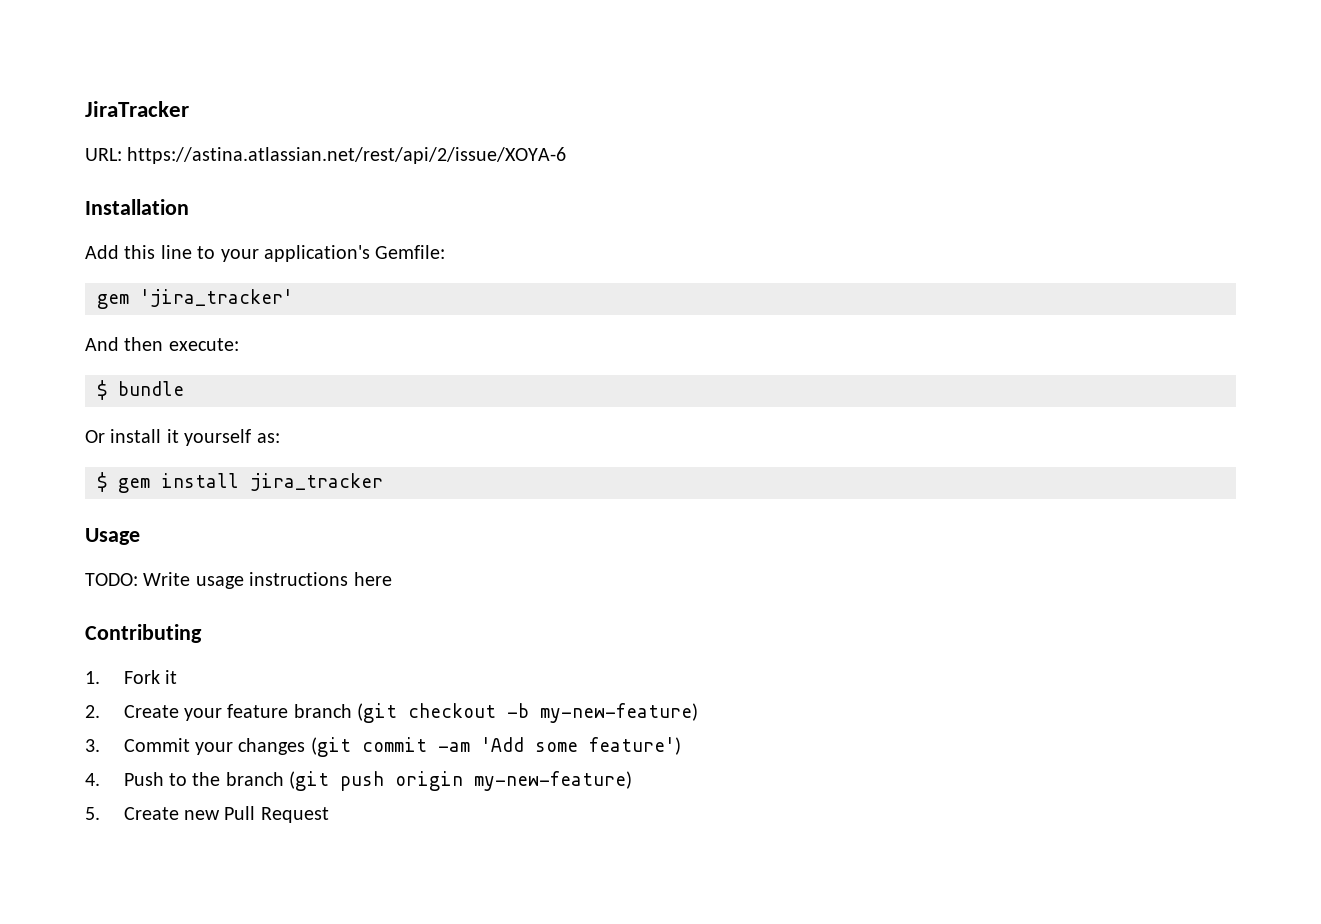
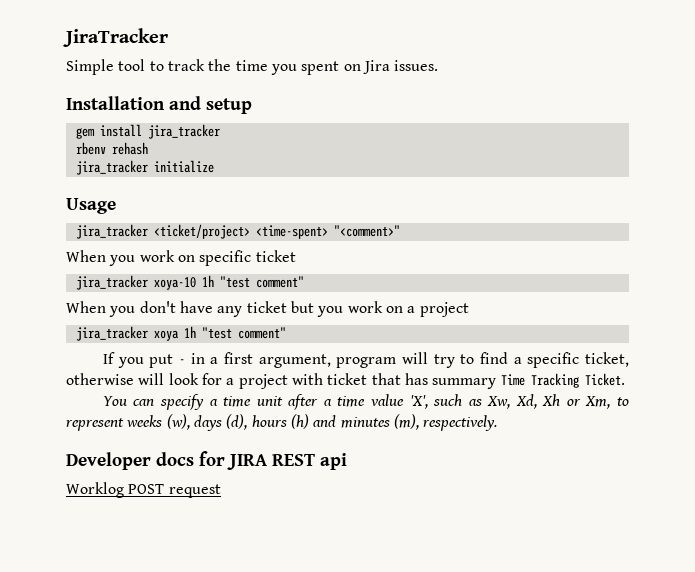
- URL: https://astina.atlassian.net/rest/api/2/issue/XOYA-6
- Installation
- Add this line to your application's Gemfile:
- gem 'jira_tracker'
- And then execute:
- $ bundle
- Or install it yourself as:
- $ gem install jira_tracker
+ Simple tool to track the time you spent on Jira issues.
+ Installation and setup
+ gem install jira_tracker
+ rbenv rehash
+ jira_tracker initialize
  Usage
- TODO: Write usage instructions here
- Contributing
- 1. Fork it
- 2. Create your feature branch (git checkout -b my-new-feature)
- 3. Commit your changes (git commit -am 'Add some feature')
- 4. Push to the branch (git push origin my-new-feature)
- 5. Create new Pull Request
+ jira_tracker <ticket/project> <time-spent> "<comment>"
+ When you work on specific ticket
+ jira_tracker xoya-10 1h "test comment"
+ When you don't have any ticket but you work on a project
+ jira_tracker xoya 1h "test comment"
+ If you put - in a first argument, program will try to find a specific ticket, otherwise will look for a project with ticket that has summary Time Tracking Ticket.
+ You can specify a time unit after a time value 'X', such as Xw, Xd, Xh or Xm, to represent weeks (w), days (d), hours (h) and minutes (m), respectively.
+ Developer docs for JIRA REST api
+ Worklog POST request

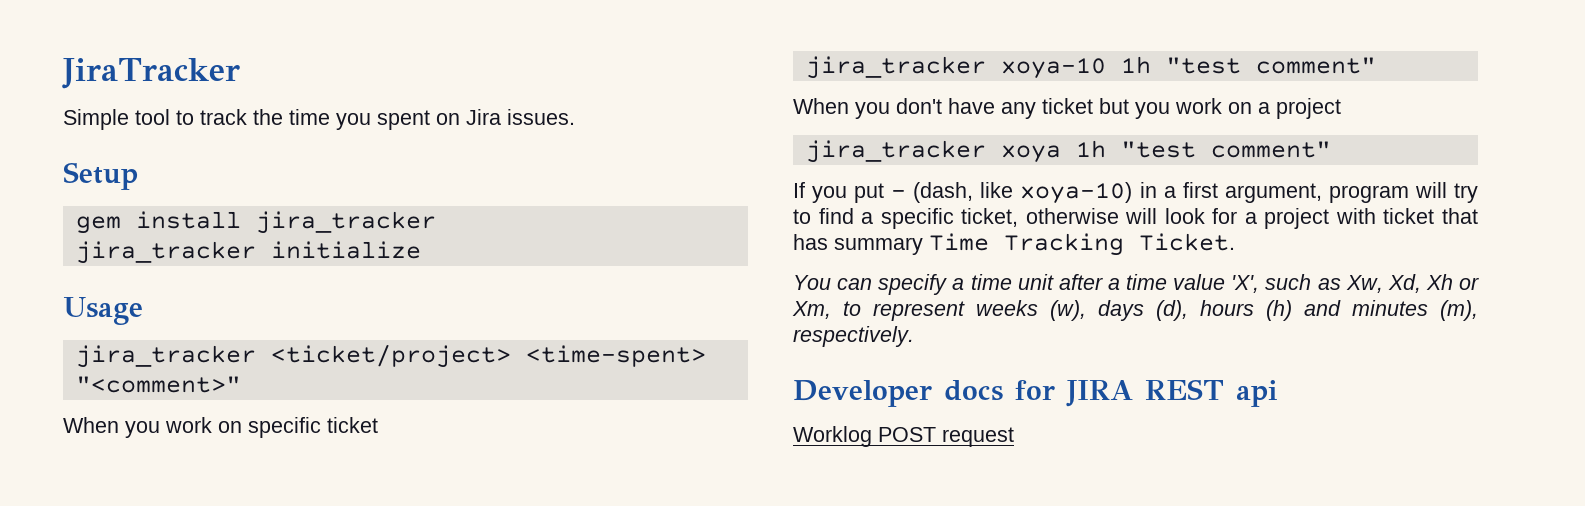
- Installation and setup
+ Setup
- rbenv rehash
- If you put - in a first argument, program will try to find a specific ticket, otherwise will look for a project with ticket that has summary Time Tracking Ticket.
+ If you put - (dash, like xoya-10) in a first argument, program will try to find a specific ticket, otherwise will look for a project with ticket that has summary Time Tracking Ticket.

